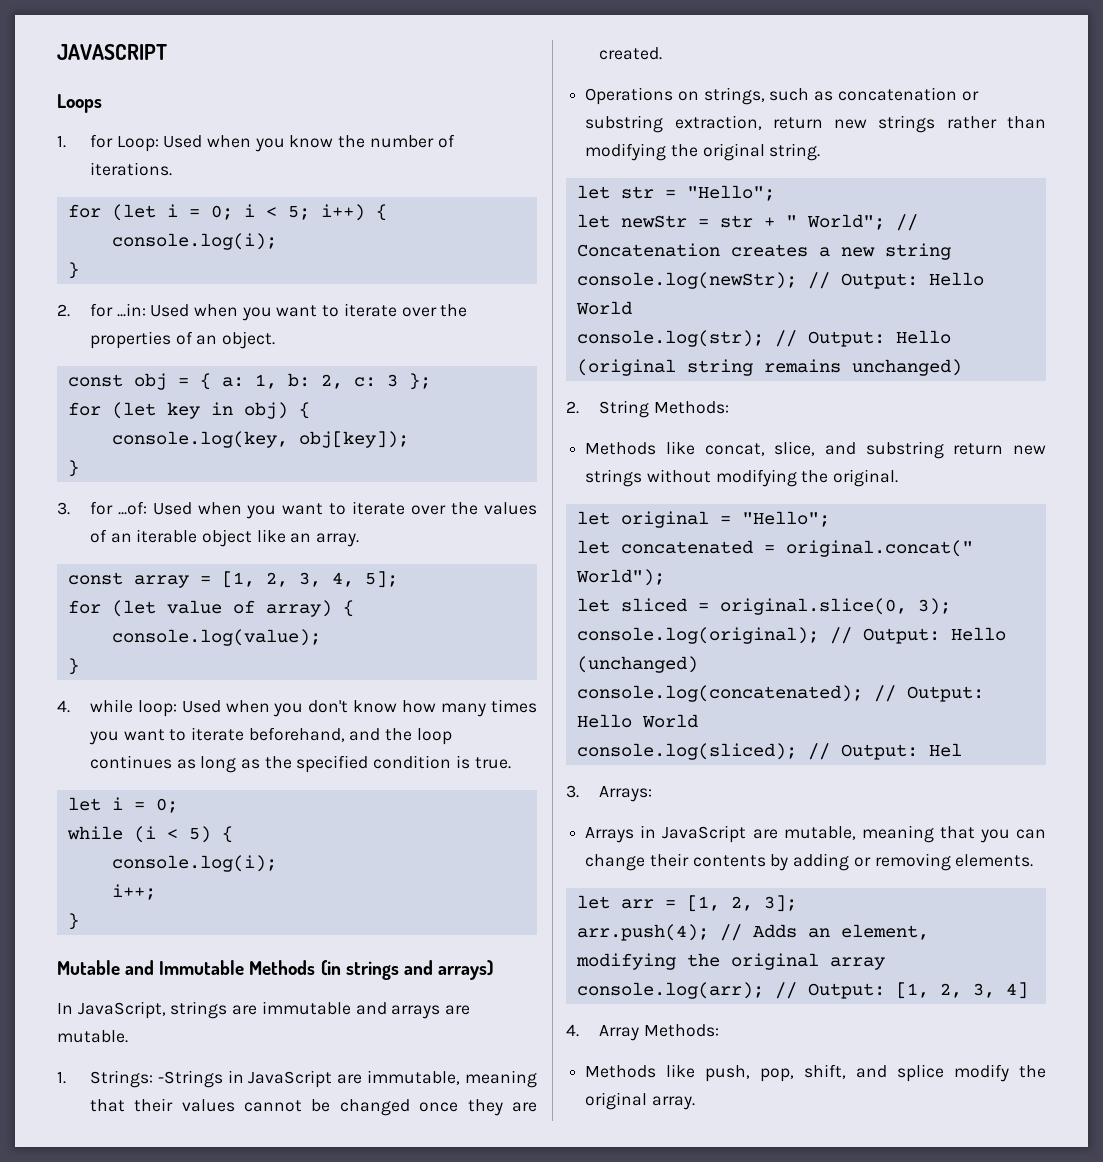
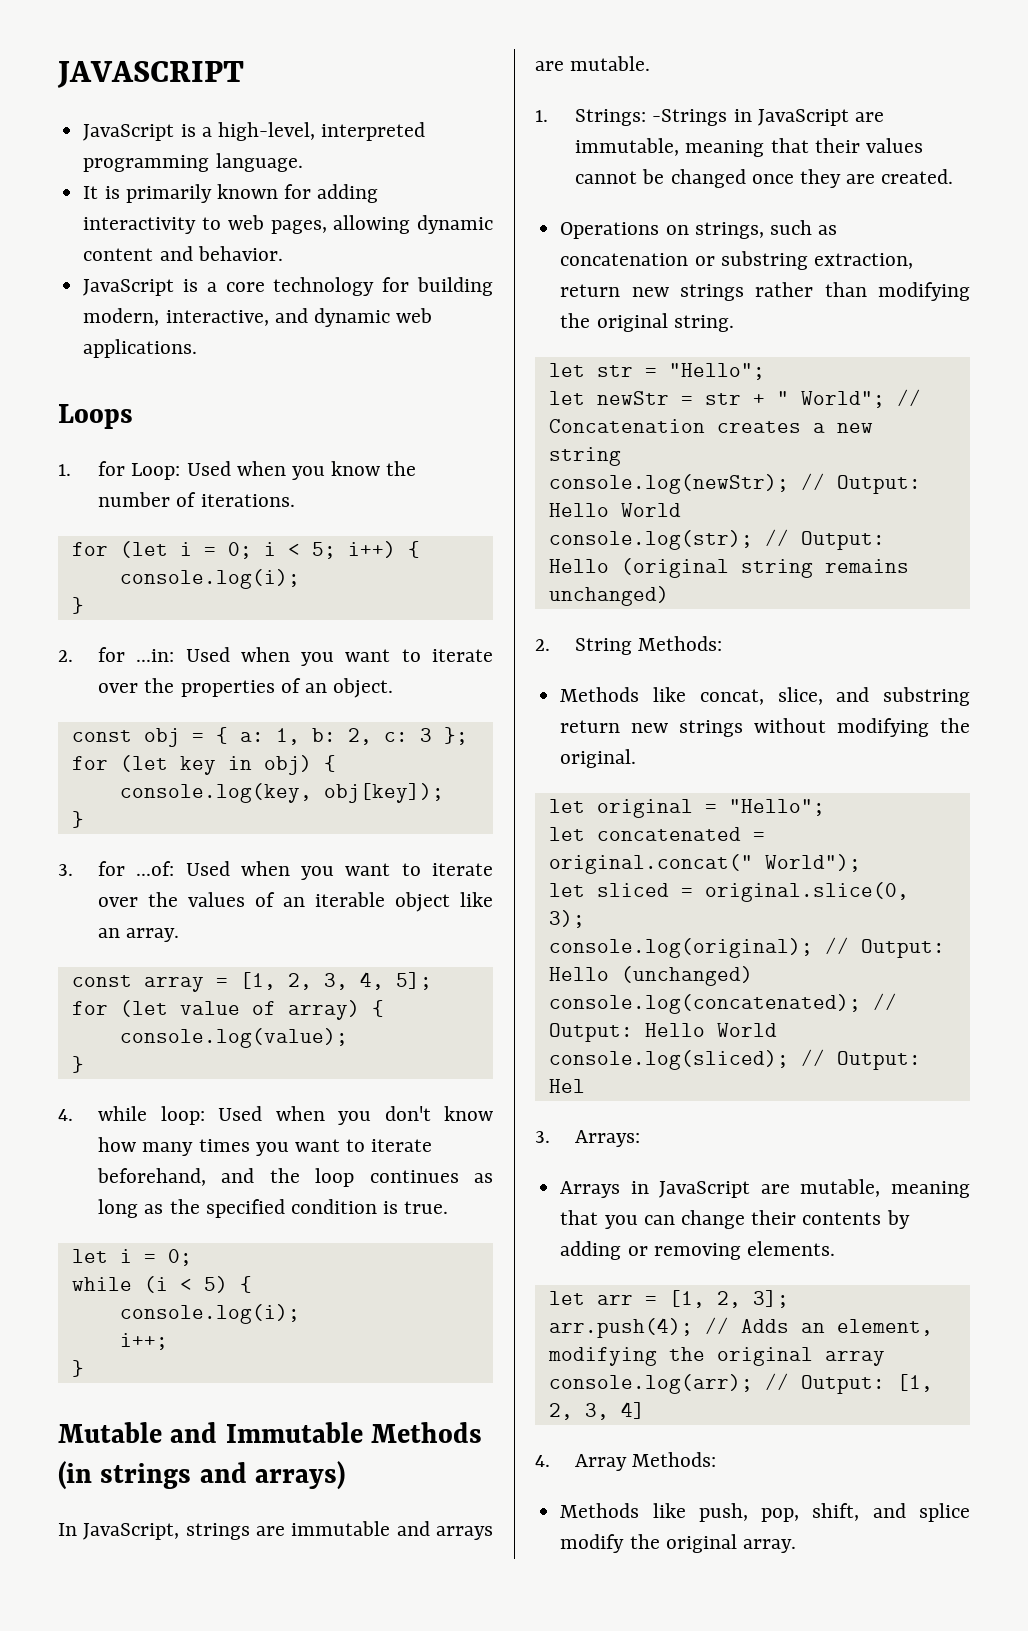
+ JavaScript is a high-level, interpreted programming language.
+ It is primarily known for adding interactivity to web pages, allowing dynamic content and behavior.
+ JavaScript is a core technology for building modern, interactive, and dynamic web applications.

